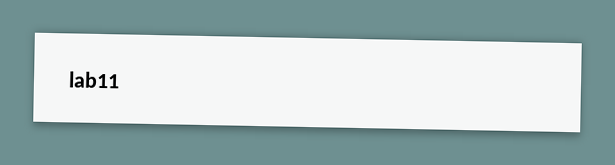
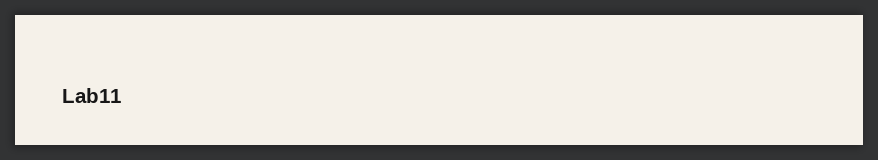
- lab11
+ Lab11

